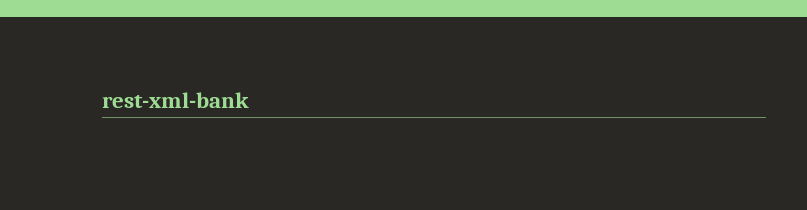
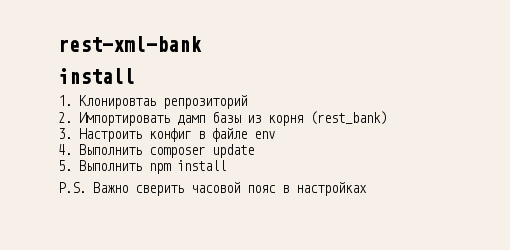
  rest-xml-bank
+ install
+ 1. Клонировтаь репрозиторий
+ 2. Импортировать дамп базы из корня (rest_bank)
+ 3. Настроить конфиг в файле env
+ 4. Выполнить composer update
+ 5. Выполнить npm install
+ P.S. Важно сверить часовой пояс в настройках

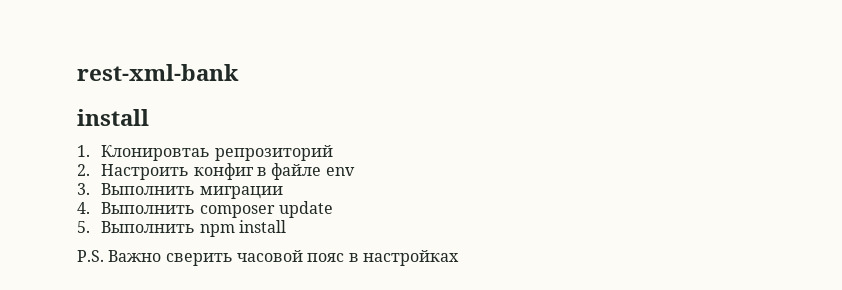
- 2. Импортировать дамп базы из корня (rest_bank)
- 3. Настроить конфиг в файле env
+ 2. Настроить конфиг в файле env
+ 3. Выполнить миграции

